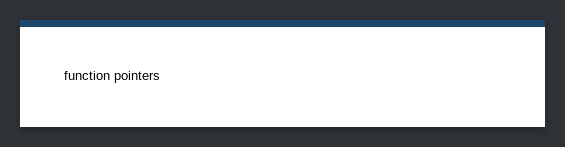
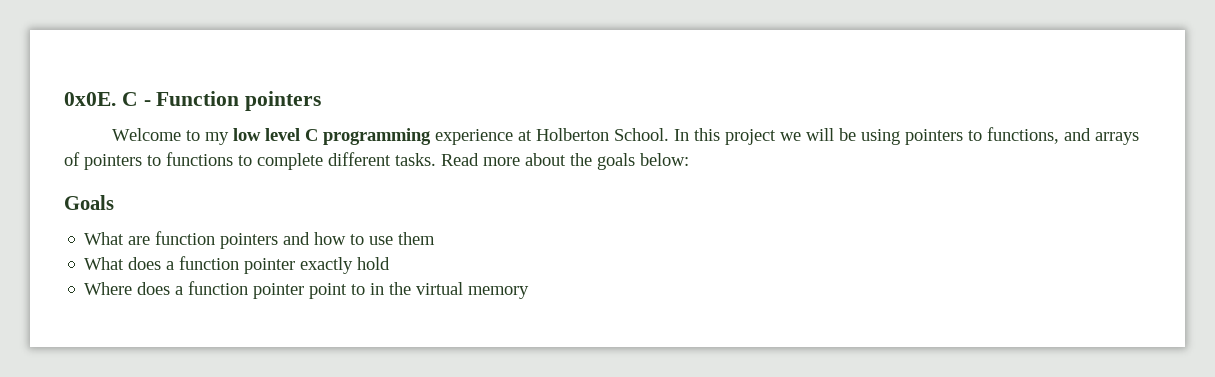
- function pointers
+ 0x0E. C - Function pointers
+ Welcome to my low level C programming experience at Holberton School. In this project we will be using pointers to functions, and arrays of pointers to functions to complete different tasks. Read more about the goals below:
+ Goals
+ What are function pointers and how to use them
+ What does a function pointer exactly hold
+ Where does a function pointer point to in the virtual memory

